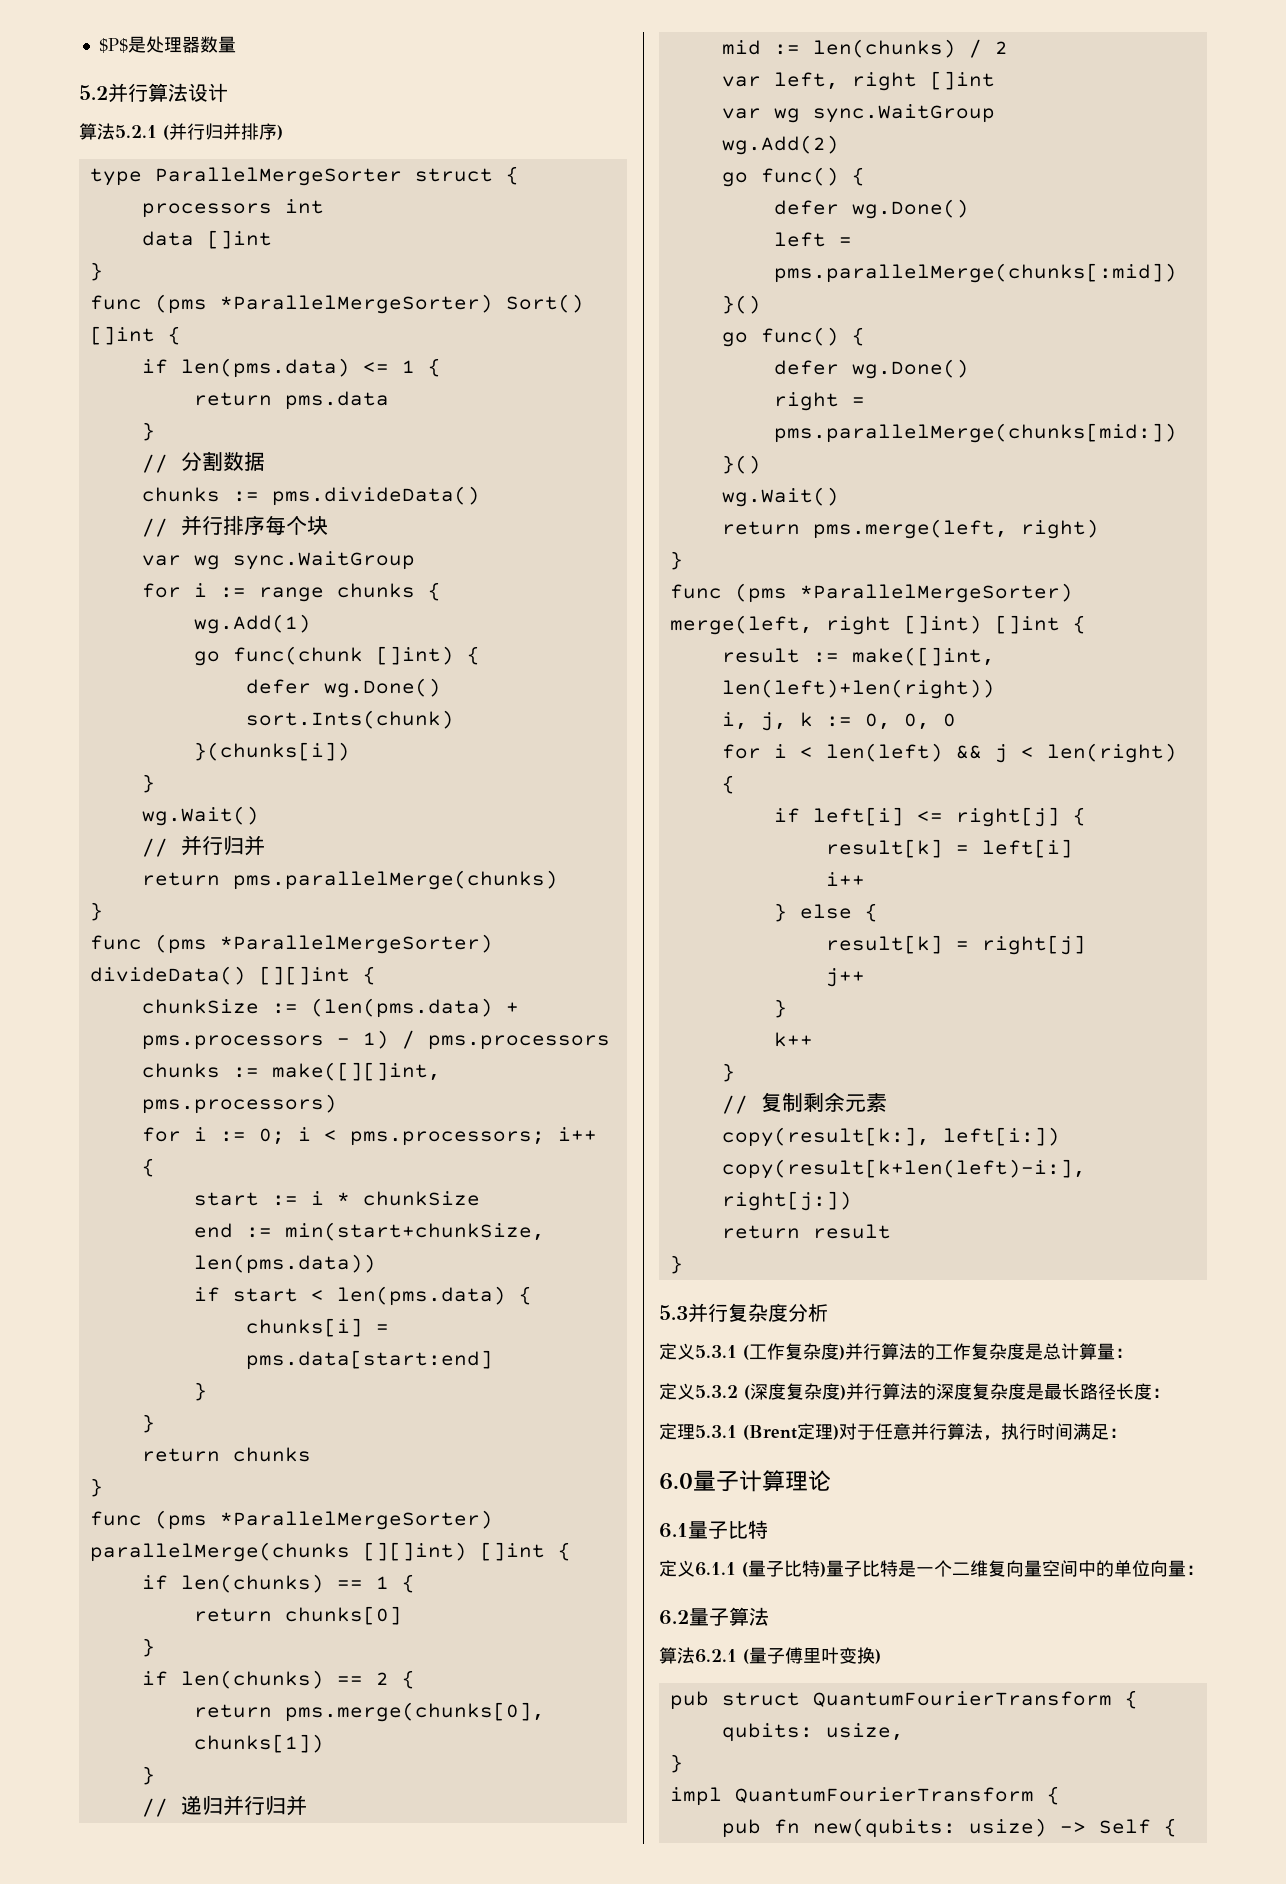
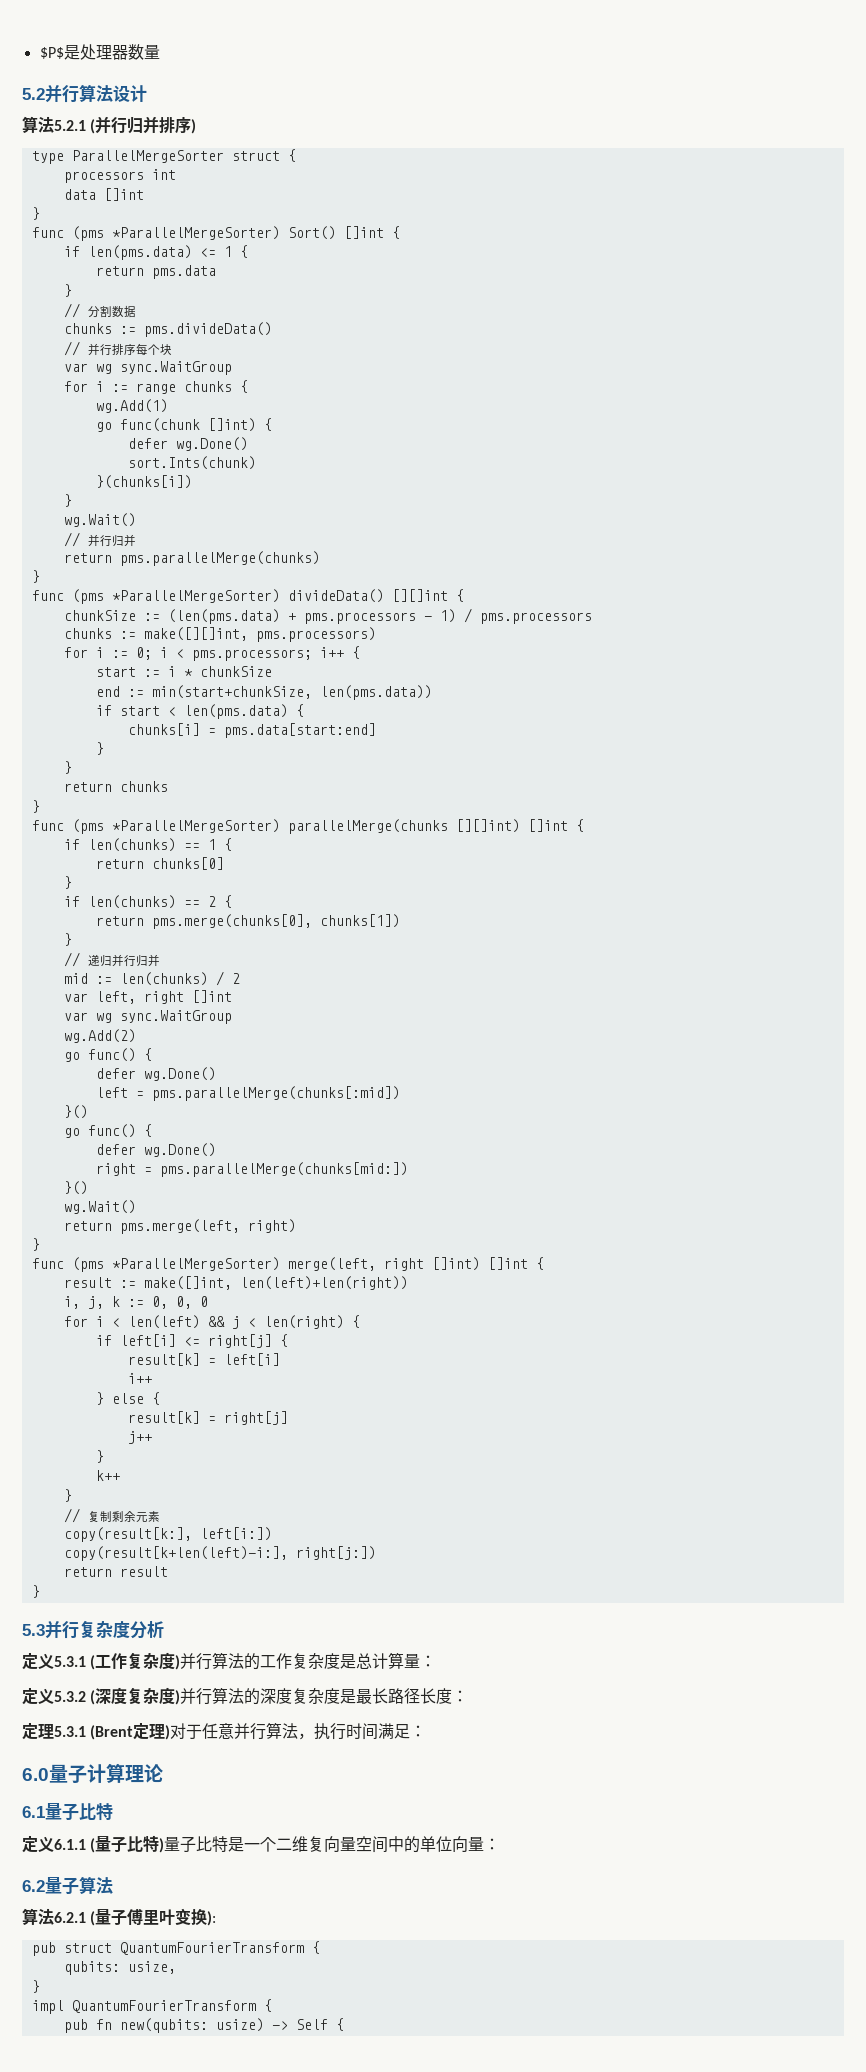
- 算法6.2.1 (量子傅里叶变换)
+ 算法6.2.1 (量子傅里叶变换):

